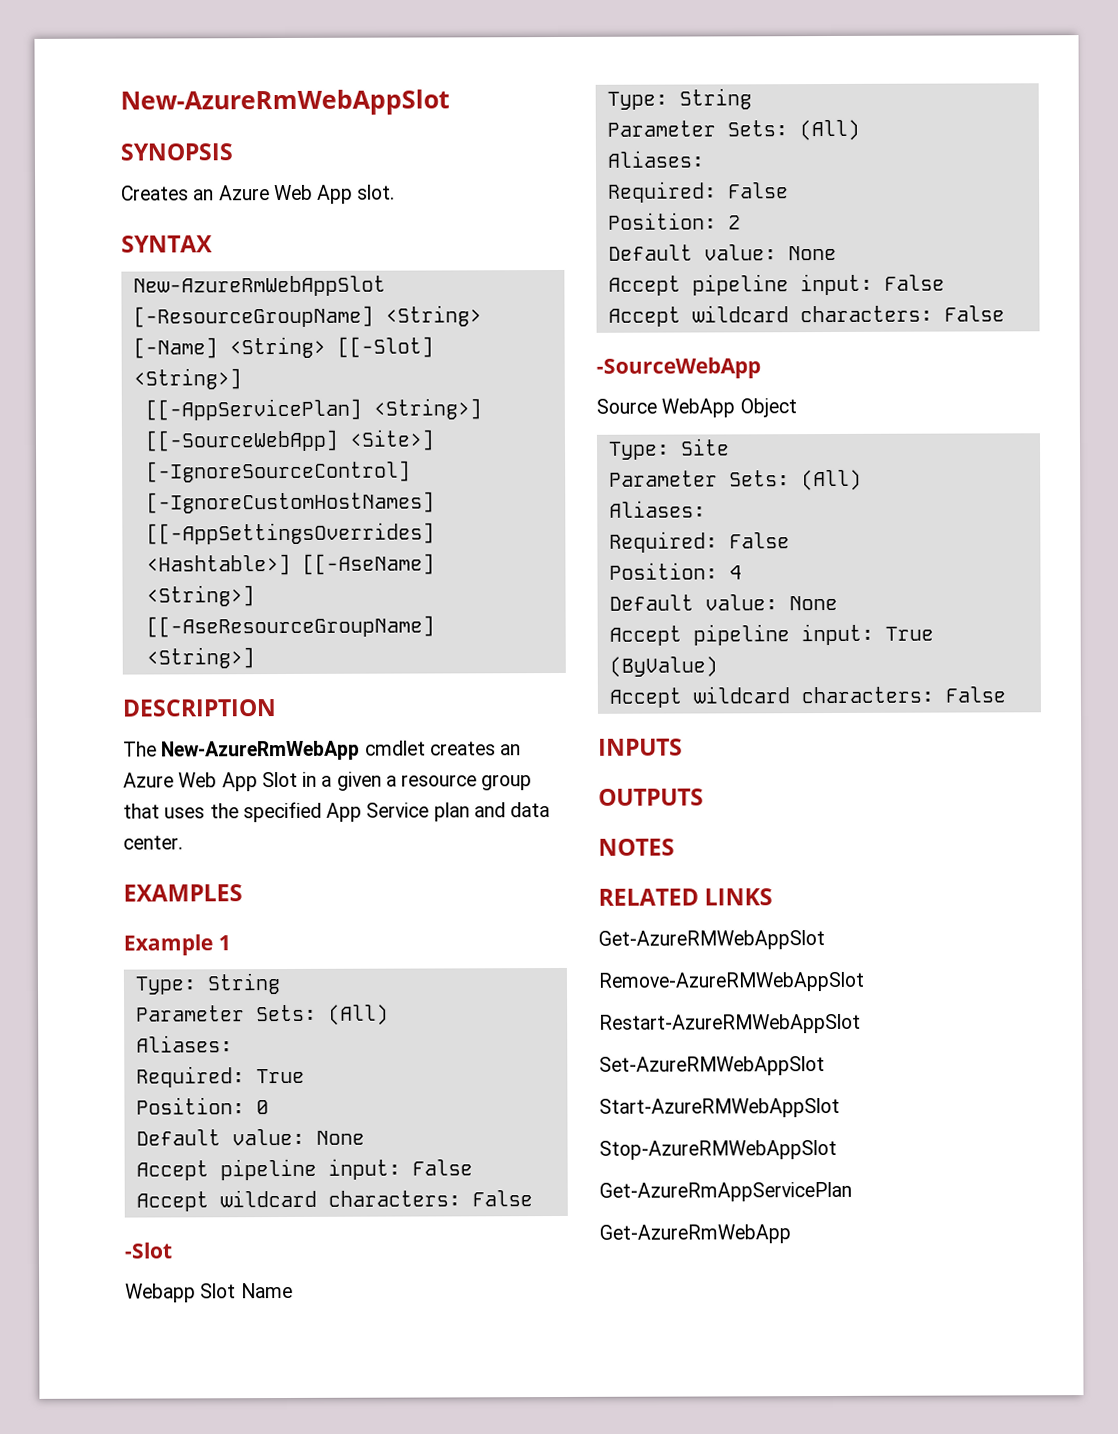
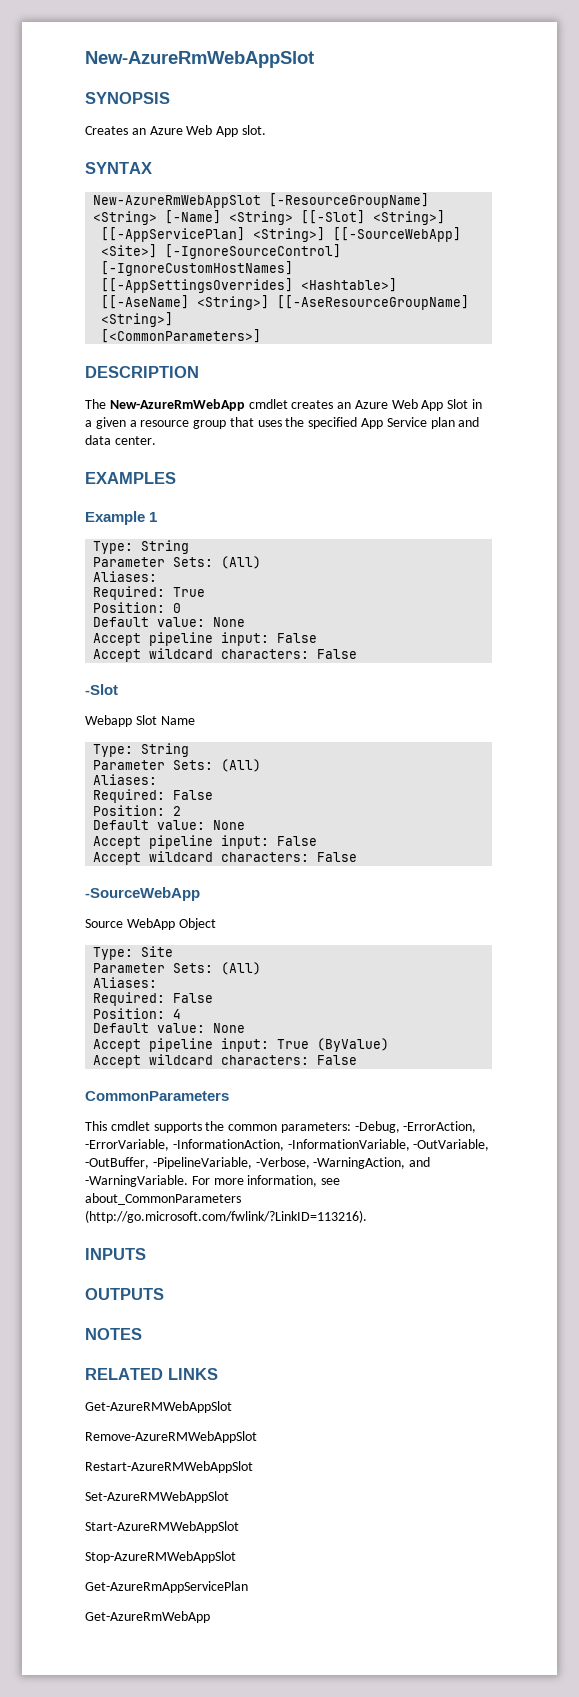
+ [<CommonParameters>]
+ CommonParameters
+ This cmdlet supports the common parameters: -Debug, -ErrorAction, -ErrorVariable, -InformationAction, -InformationVariable, -OutVariable, -OutBuffer, -PipelineVariable, -Verbose, -WarningAction, and -WarningVariable. For more information, see about_CommonParameters (http://go.microsoft.com/fwlink/?LinkID=113216).

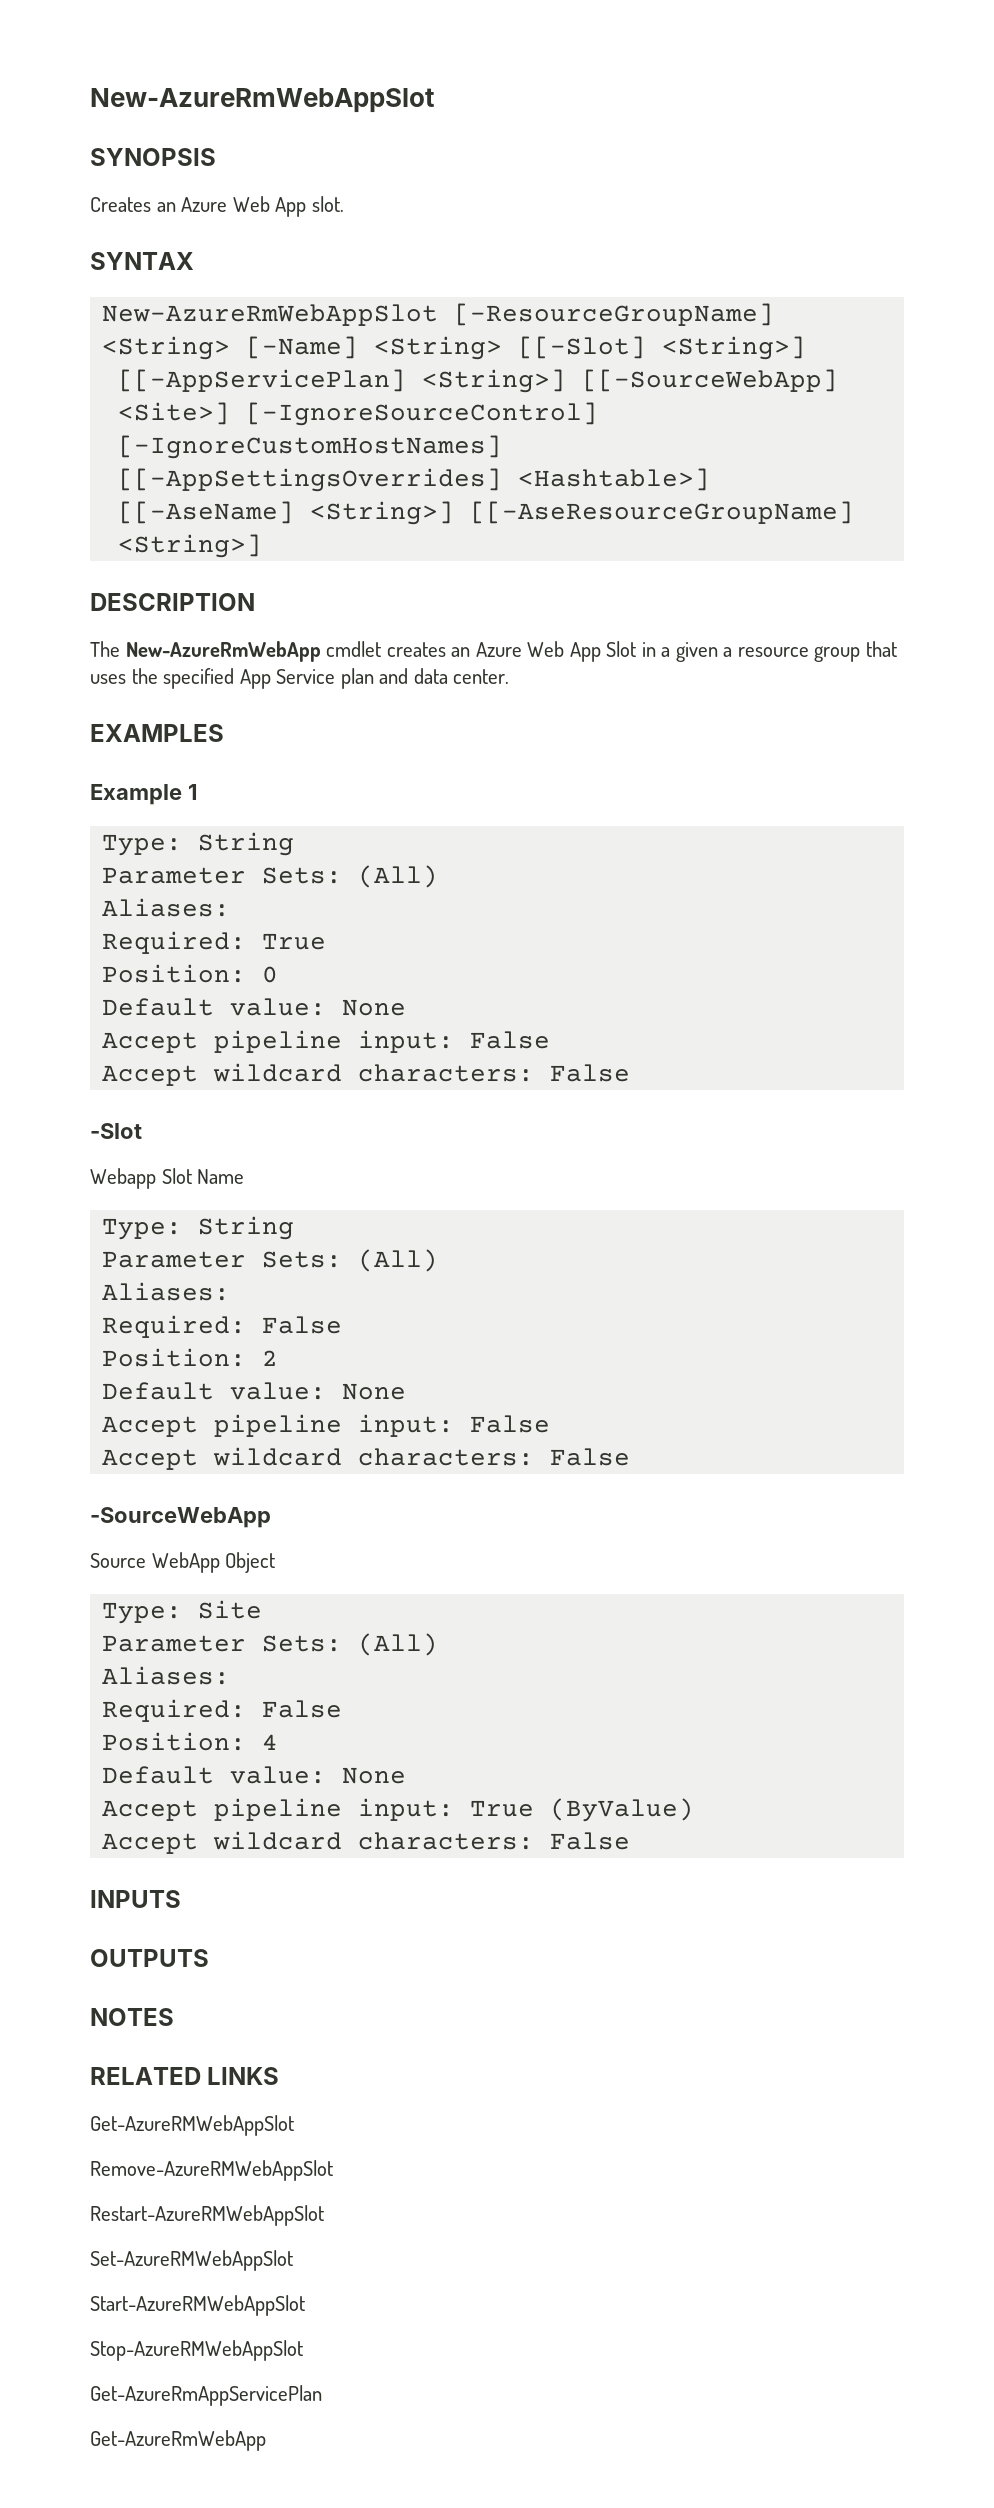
- [<CommonParameters>]
- CommonParameters
- This cmdlet supports the common parameters: -Debug, -ErrorAction, -ErrorVariable, -InformationAction, -InformationVariable, -OutVariable, -OutBuffer, -PipelineVariable, -Verbose, -WarningAction, and -WarningVariable. For more information, see about_CommonParameters (http://go.microsoft.com/fwlink/?LinkID=113216).

